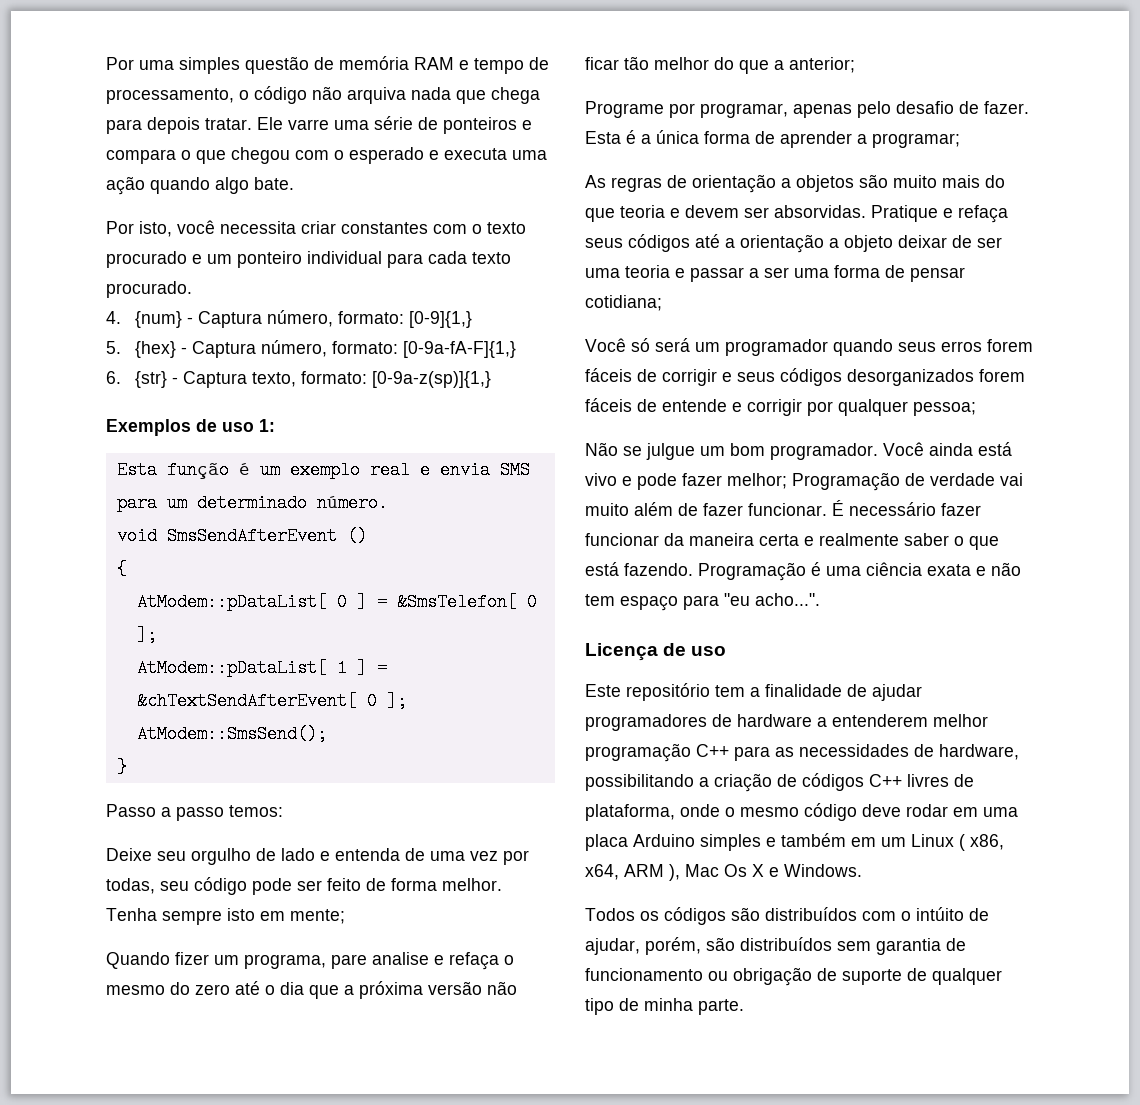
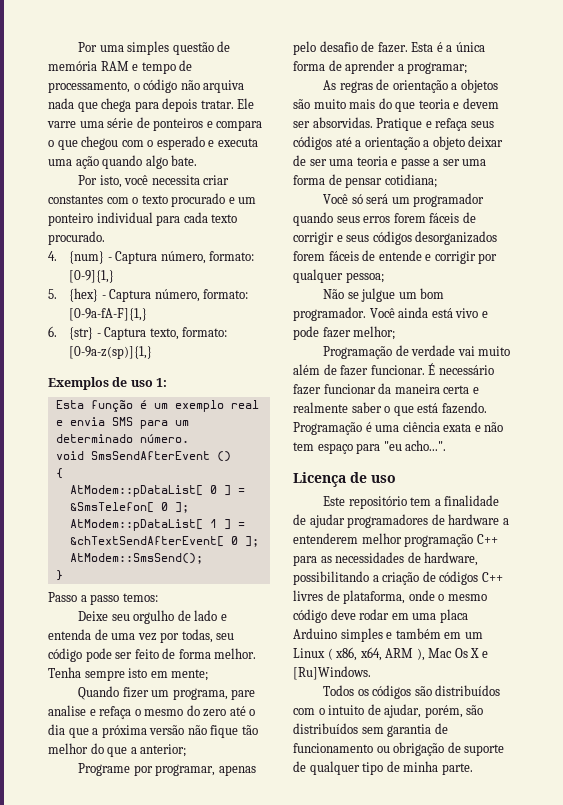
- Quando fizer um programa, pare analise e refaça o mesmo do zero até o dia que a próxima versão não ficar tão melhor do que a anterior;
+ Quando fizer um programa, pare analise e refaça o mesmo do zero até o dia que a próxima versão não fique tão melhor do que a anterior;
- Pratique e refaça seus códigos até a orientação a objeto deixar de ser uma teoria e passar a ser uma forma de pensar cotidiana;
+ Pratique e refaça seus códigos até a orientação a objeto deixar de ser uma teoria e passe a ser uma forma de pensar cotidiana;
- Você ainda está vivo e pode fazer melhor; Programação de verdade vai muito além de fazer funcionar.
+ Você ainda está vivo e pode fazer melhor;
+ Programação de verdade vai muito além de fazer funcionar.
- Este repositório tem a finalidade de ajudar programadores de hardware a entenderem melhor programação C++ para as necessidades de hardware, possibilitando a criação de códigos C++ livres de plataforma, onde o mesmo código deve rodar em uma placa Arduino simples e também em um Linux ( x86, x64, ARM ), Mac Os X e Windows.
+ Este repositório tem a finalidade de ajudar programadores de hardware a entenderem melhor programação C++ para as necessidades de hardware, possibilitando a criação de códigos C++ livres de plataforma, onde o mesmo código deve rodar em uma placa Arduino simples e também em um Linux ( x86, x64, ARM ), Mac Os X e [Ru]Windows.
- Todos os códigos são distribuídos com o intúito de ajudar, porém, são distribuídos sem garantia de funcionamento ou obrigação de suporte de qualquer tipo de minha parte.
+ Todos os códigos são distribuídos com o intuito de ajudar, porém, são distribuídos sem garantia de funcionamento ou obrigação de suporte de qualquer tipo de minha parte.

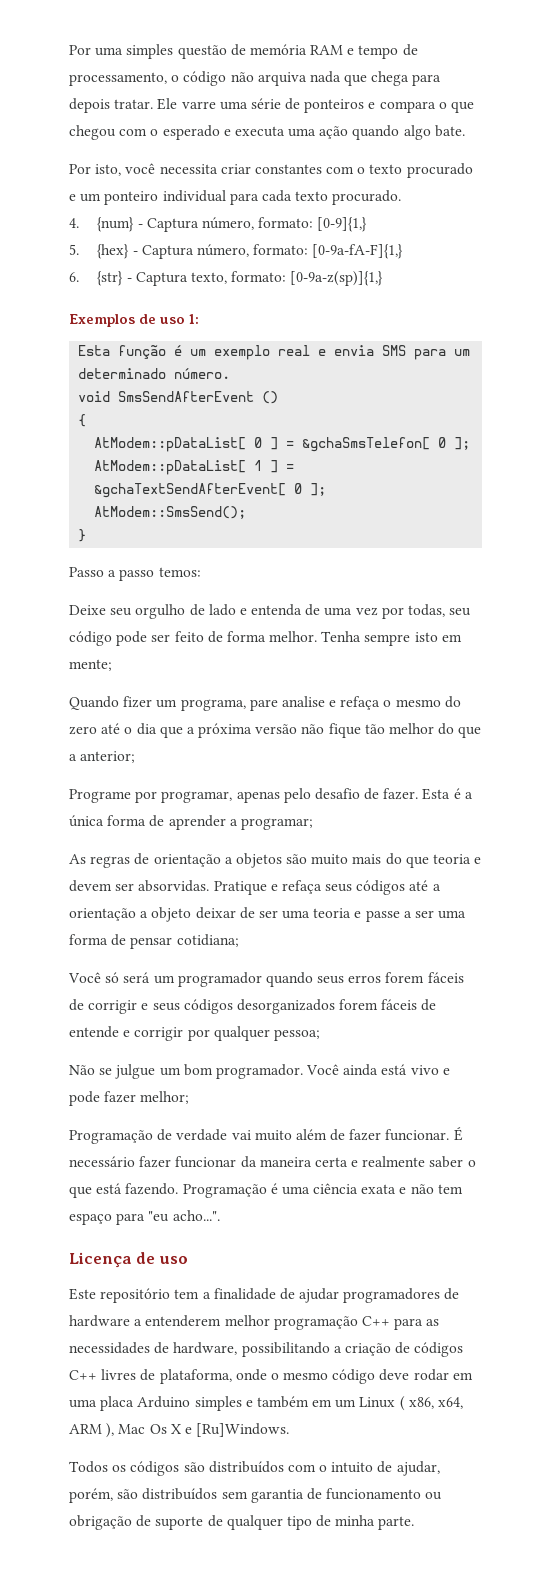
- AtModem::pDataList[ 0 ] = &SmsTelefon[ 0 ];
+ AtModem::pDataList[ 0 ] = &gchaSmsTelefon[ 0 ];
- AtModem::pDataList[ 1 ] = &chTextSendAfterEvent[ 0 ];
+ AtModem::pDataList[ 1 ] = &gchaTextSendAfterEvent[ 0 ];

